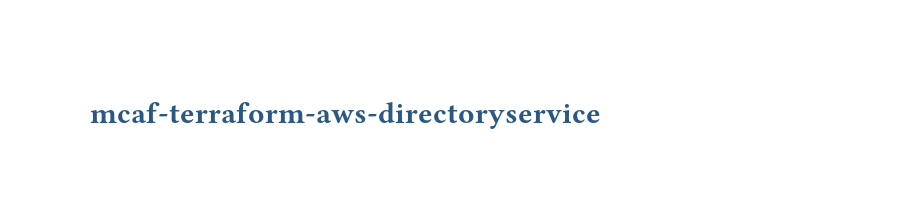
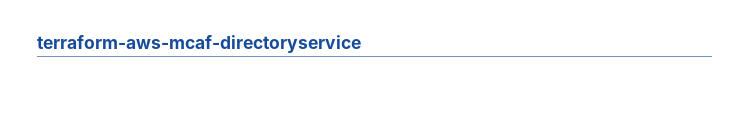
- mcaf-terraform-aws-directoryservice
+ terraform-aws-mcaf-directoryservice

